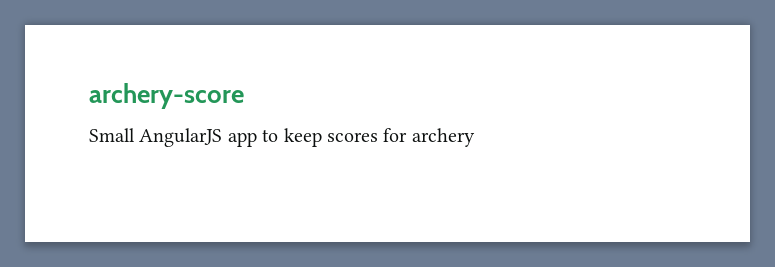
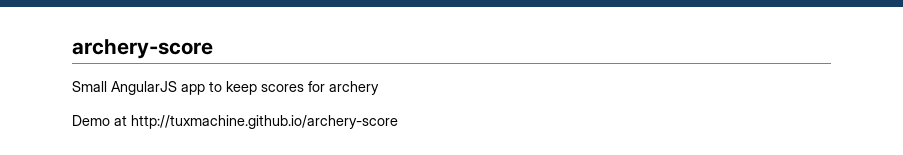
+ Demo at http://tuxmachine.github.io/archery-score

